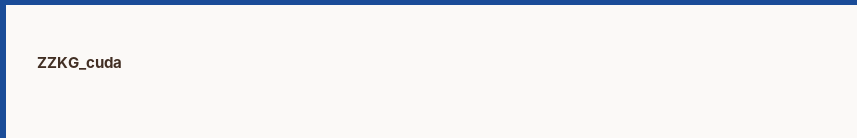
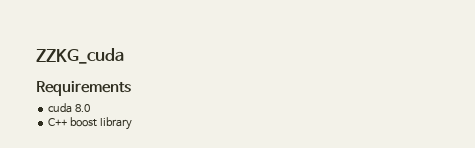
+ Requirements
+ cuda 8.0
+ C++ boost library

